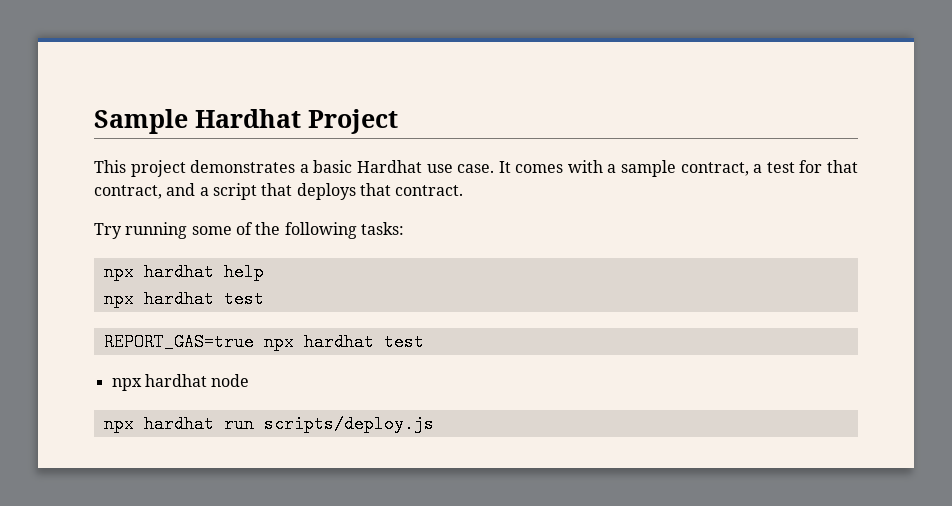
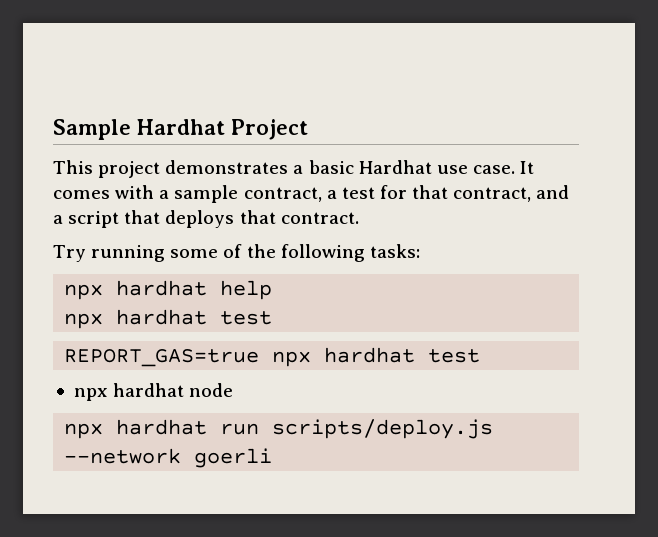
- npx hardhat run scripts/deploy.js
+ npx hardhat run scripts/deploy.js --network goerli

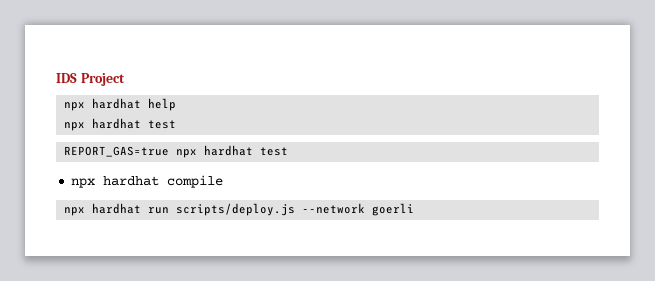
- Sample Hardhat Project
+ IDS Project
- This project demonstrates a basic Hardhat use case. It comes with a sample contract, a test for that contract, and a script that deploys that contract.
- Try running some of the following tasks:
- npx hardhat node
+ npx hardhat compile

